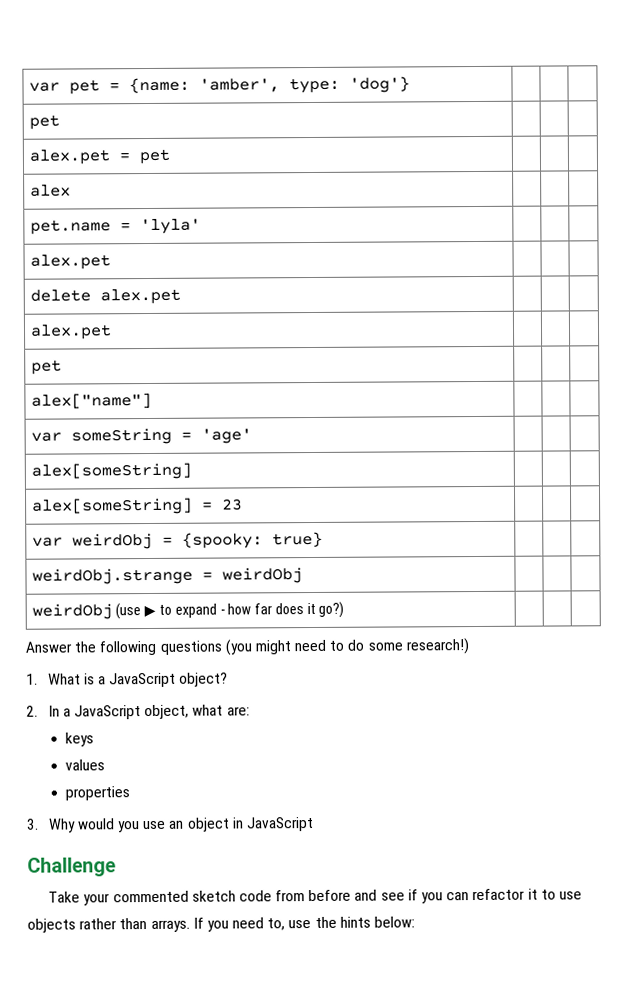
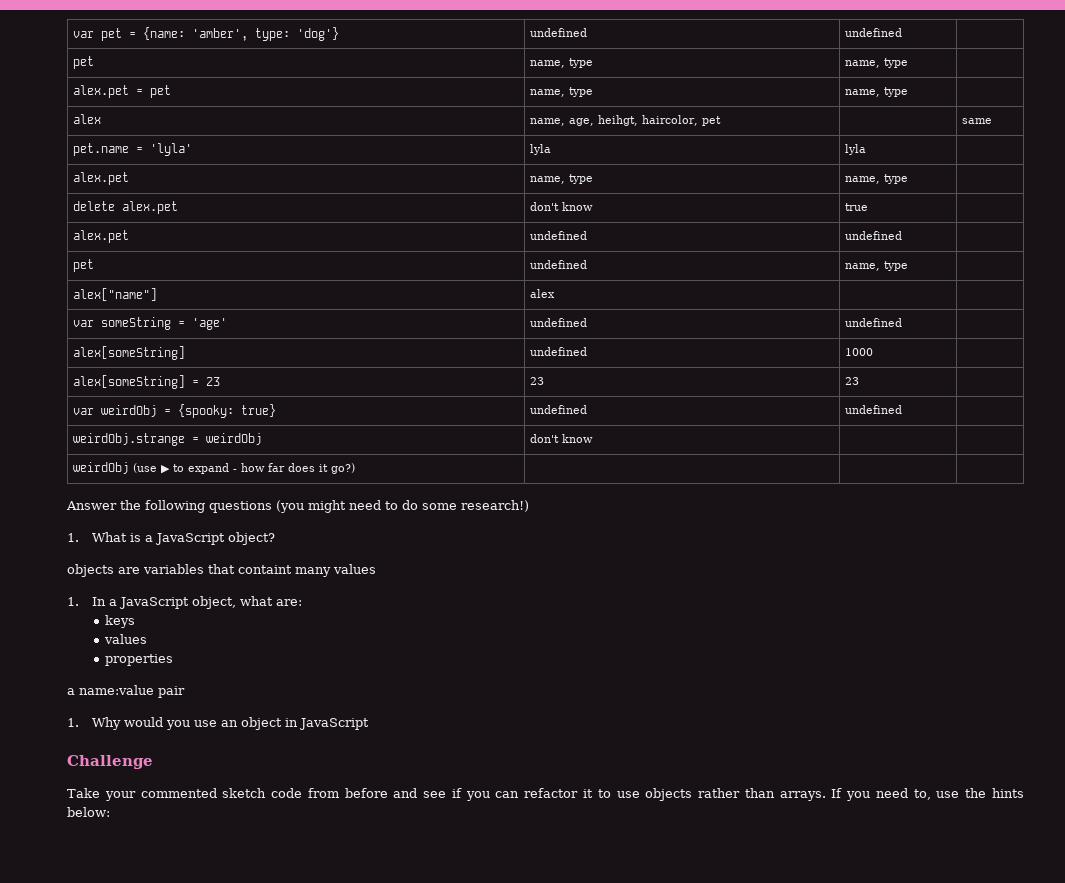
- var pet = {name: 'amber', type: 'dog'} | | |
- pet | | |
+ var pet = {name: 'amber', type: 'dog'} | undefined | undefined |
+ pet | name, type | name, type |
- alex.pet = pet | | |
- alex | | |
+ alex.pet = pet | name, type | name, type |
+ alex | name, age, heihgt, haircolor, pet | | same
- pet.name = 'lyla' | | |
- alex.pet | | |
+ pet.name = 'lyla' | lyla | lyla |
+ alex.pet | name, type | name, type |
- delete alex.pet | | |
- alex.pet | | |
- pet | | |
+ delete alex.pet | don't know | true |
+ alex.pet | undefined | undefined |
+ pet | undefined | name, type |
- alex["name"] | | |
+ alex["name"] | alex | |
- var someString = 'age' | | |
+ var someString = 'age' | undefined | undefined |
- alex[someString] | | |
+ alex[someString] | undefined | 1000 |
- alex[someString] = 23 | | |
+ alex[someString] = 23 | 23 | 23 |
- var weirdObj = {spooky: true} | | |
+ var weirdObj = {spooky: true} | undefined | undefined |
- weirdObj.strange = weirdObj | | |
+ weirdObj.strange = weirdObj | don't know | |
- 2. In a JavaScript object, what are:
+ objects are variables that containt many values
+ 1. In a JavaScript object, what are:
- 3. Why would you use an object in JavaScript
+ a name:value pair
+ 1. Why would you use an object in JavaScript

